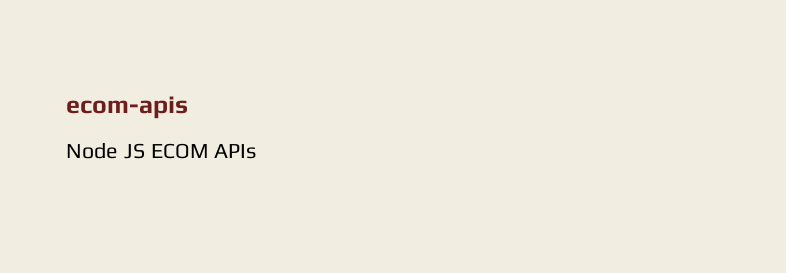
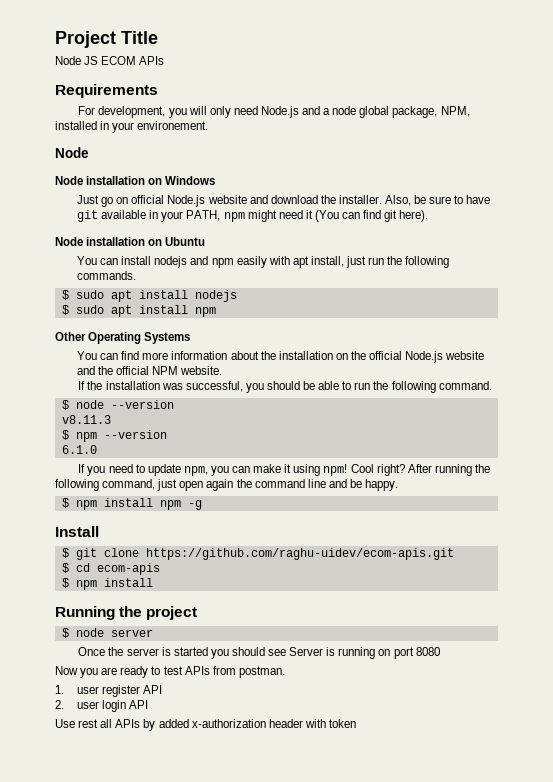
- ecom-apis
+ Project Title
+ Requirements
+ For development, you will only need Node.js and a node global package, NPM, installed in your environement.
+ Node
+ Node installation on Windows
+ Just go on official Node.js website and download the installer. Also, be sure to have git available in your PATH, npm might need it (You can find git here).
+ Node installation on Ubuntu
+ You can install nodejs and npm easily with apt install, just run the following commands.
+ $ sudo apt install nodejs
+ $ sudo apt install npm
+ Other Operating Systems
+ You can find more information about the installation on the official Node.js website and the official NPM website.
+ If the installation was successful, you should be able to run the following command.
+ $ node --version
+ v8.11.3
+ $ npm --version
+ 6.1.0
+ If you need to update npm, you can make it using npm! Cool right? After running the following command, just open again the command line and be happy.
+ $ npm install npm -g
+ Install
+ $ git clone https://github.com/raghu-uidev/ecom-apis.git
+ $ cd ecom-apis
+ $ npm install
+ Running the project
+ $ node server
+ Once the server is started you should see Server is running on port 8080
+ Now you are ready to test APIs from postman.
+ 1. user register API
+ 2. user login API
+ Use rest all APIs by added x-authorization header with token

